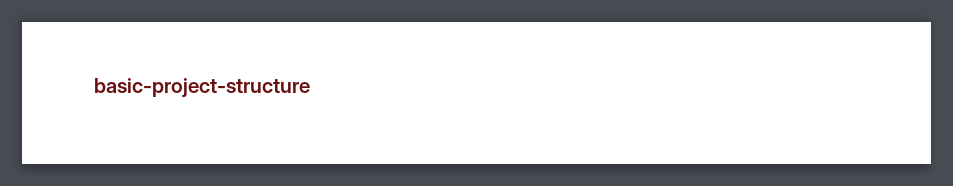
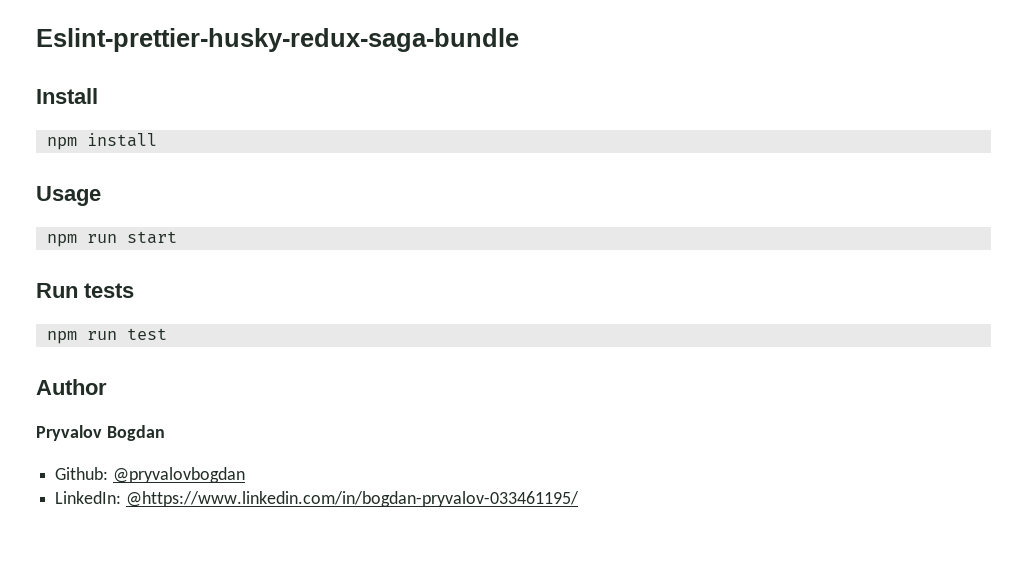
- basic-project-structure
+ Eslint-prettier-husky-redux-saga-bundle
+ Install
+ npm install
+ Usage
+ npm run start
+ Run tests
+ npm run test
+ Author
+ Pryvalov Bogdan
+ Github: @pryvalovbogdan
+ LinkedIn: @https://www.linkedin.com/in/bogdan-pryvalov-033461195/

